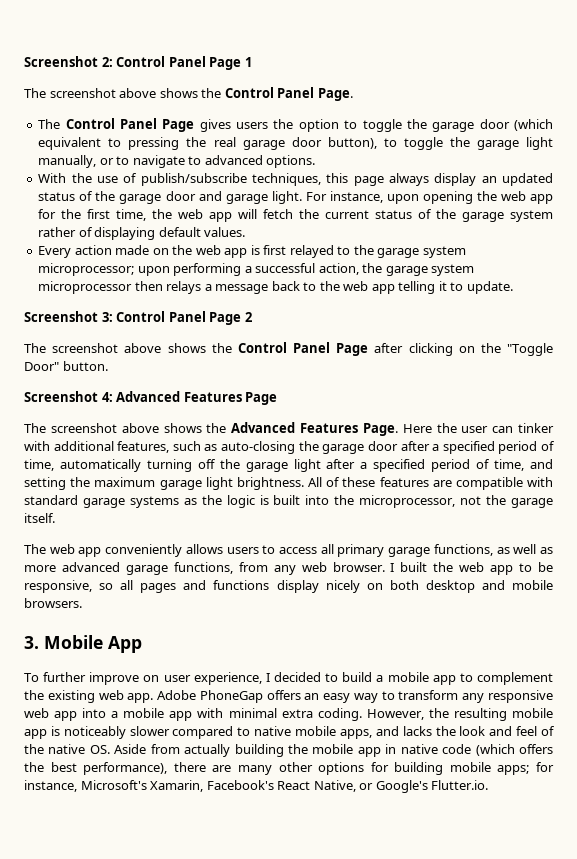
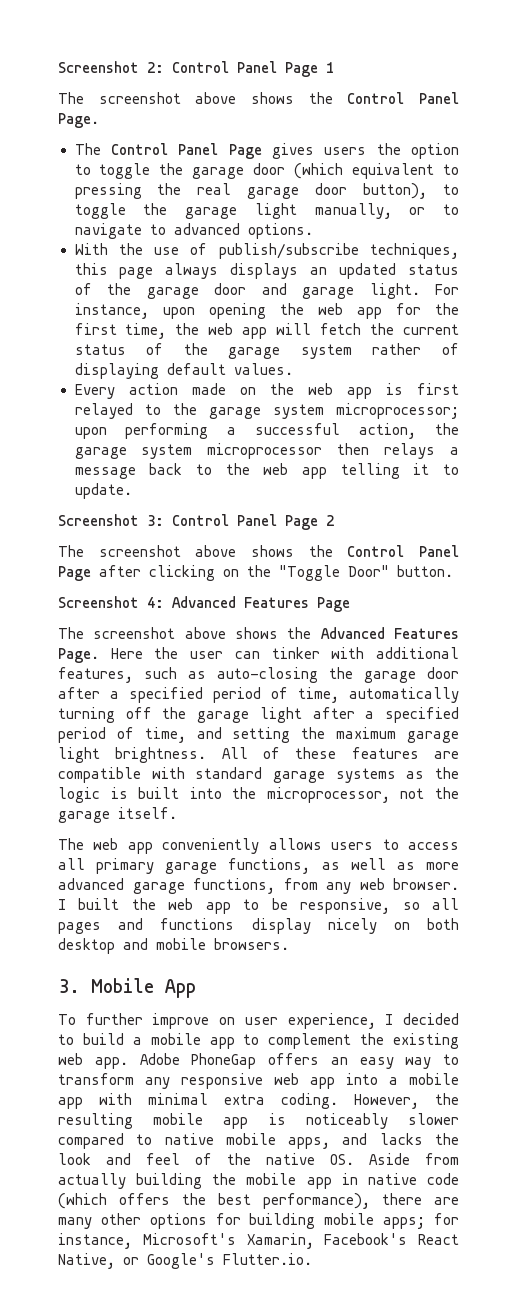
- With the use of publish/subscribe techniques, this page always display an updated status of the garage door and garage light.
+ With the use of publish/subscribe techniques, this page always displays an updated status of the garage door and garage light.

